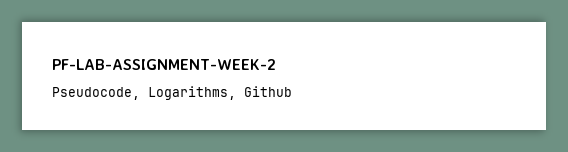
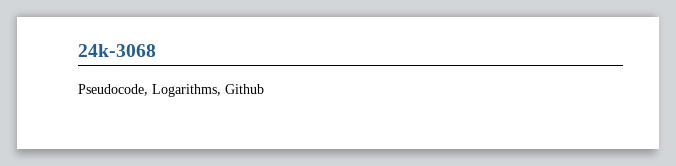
- PF-LAB-ASSIGNMENT-WEEK-2
+ 24k-3068

